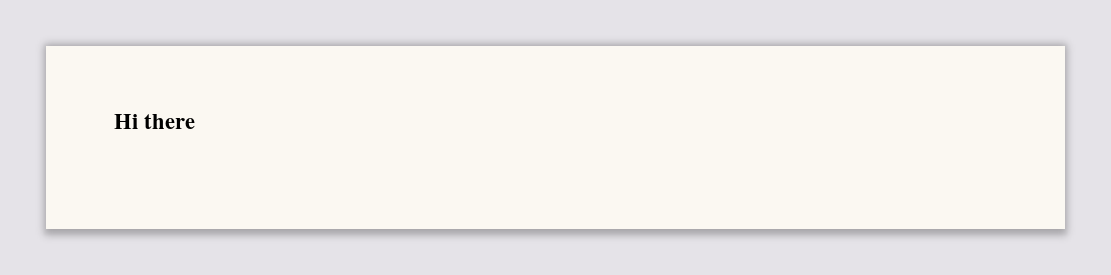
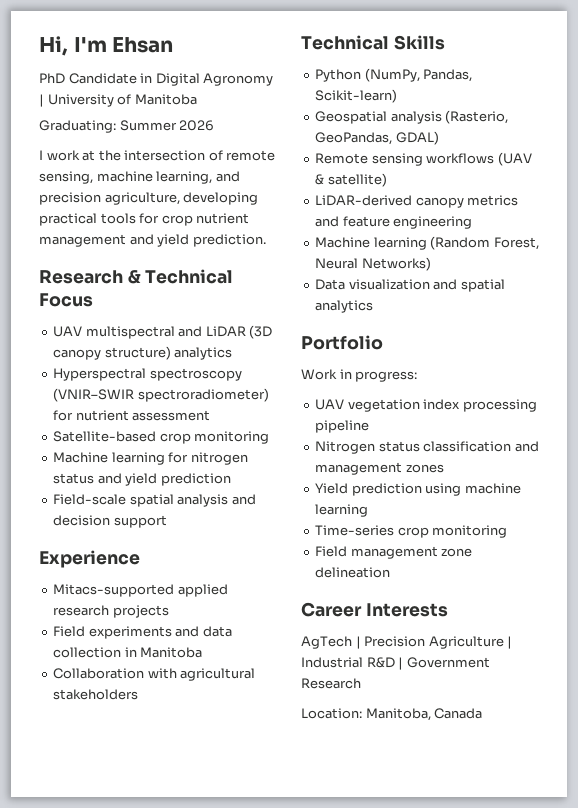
- Hi there
+ Hi, I'm Ehsan
+ PhD Candidate in Digital Agronomy | University of Manitoba
+ Graduating: Summer 2026
+ I work at the intersection of remote sensing, machine learning, and precision agriculture, developing practical tools for crop nutrient management and yield prediction.
+ Research & Technical Focus
+ UAV multispectral and LiDAR (3D canopy structure) analytics
+ Hyperspectral spectroscopy (VNIR–SWIR spectroradiometer) for nutrient assessment
+ Satellite-based crop monitoring
+ Machine learning for nitrogen status and yield prediction
+ Field-scale spatial analysis and decision support
+ Experience
+ Mitacs-supported applied research projects
+ Field experiments and data collection in Manitoba
+ Collaboration with agricultural stakeholders
+ Technical Skills
+ Python (NumPy, Pandas, Scikit-learn)
+ Geospatial analysis (Rasterio, GeoPandas, GDAL)
+ Remote sensing workflows (UAV & satellite)
+ LiDAR-derived canopy metrics and feature engineering
+ Machine learning (Random Forest, Neural Networks)
+ Data visualization and spatial analytics
+ Portfolio
+ Work in progress:
+ UAV vegetation index processing pipeline
+ Nitrogen status classification and management zones
+ Yield prediction using machine learning
+ Time-series crop monitoring
+ Field management zone delineation
+ Career Interests
+ AgTech | Precision Agriculture | Industrial R&D | Government Research
+ Location: Manitoba, Canada

